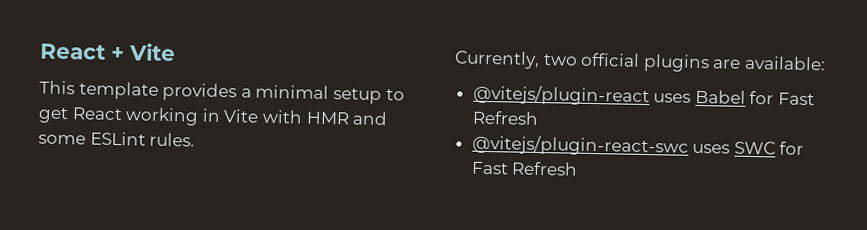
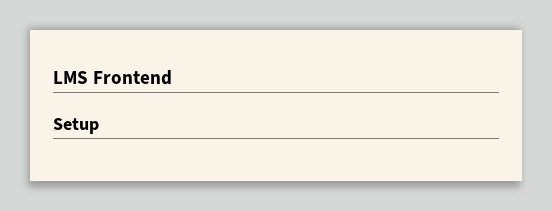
- React + Vite
- This template provides a minimal setup to get React working in Vite with HMR and some ESLint rules.
- Currently, two official plugins are available:
- @vitejs/plugin-react uses Babel for Fast Refresh
- @vitejs/plugin-react-swc uses SWC for Fast Refresh
+ LMS Frontend
+ Setup

